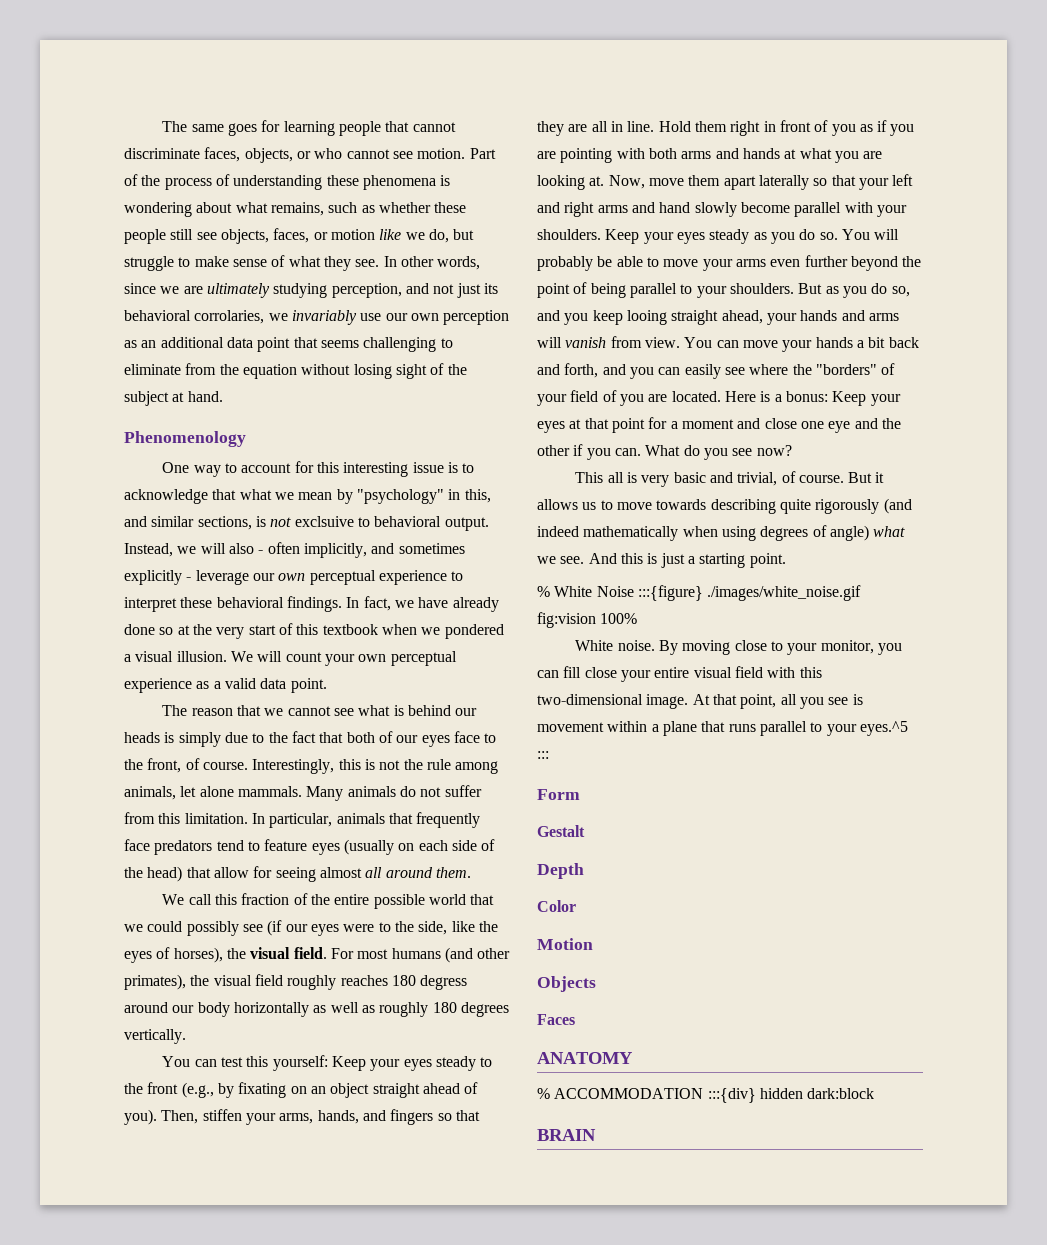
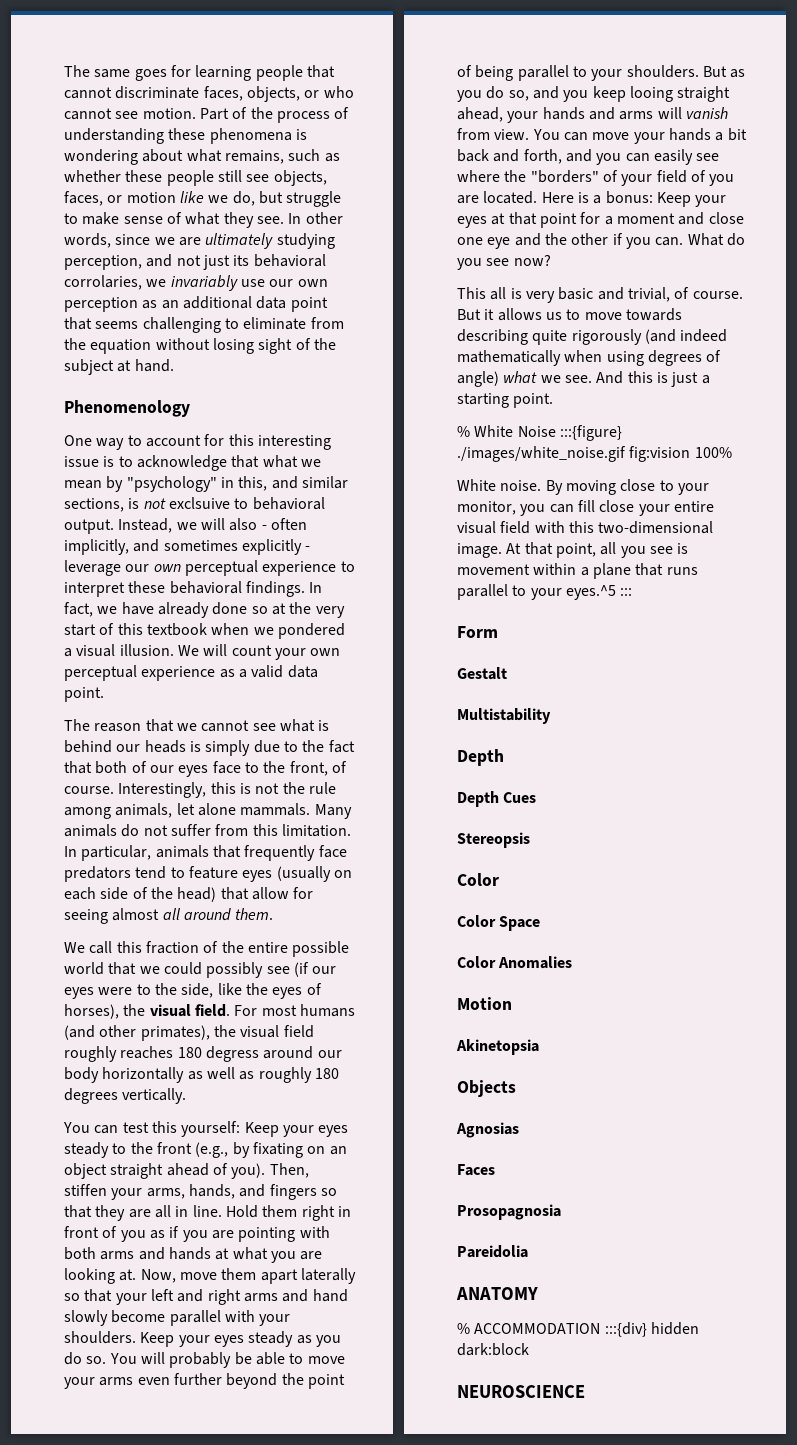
+ Multistability
+ Depth Cues
+ Stereopsis
  Color
+ Color Space
+ Color Anomalies
+ Akinetopsia
+ Agnosias
+ Prosopagnosia
+ Pareidolia
- BRAIN
+ NEUROSCIENCE

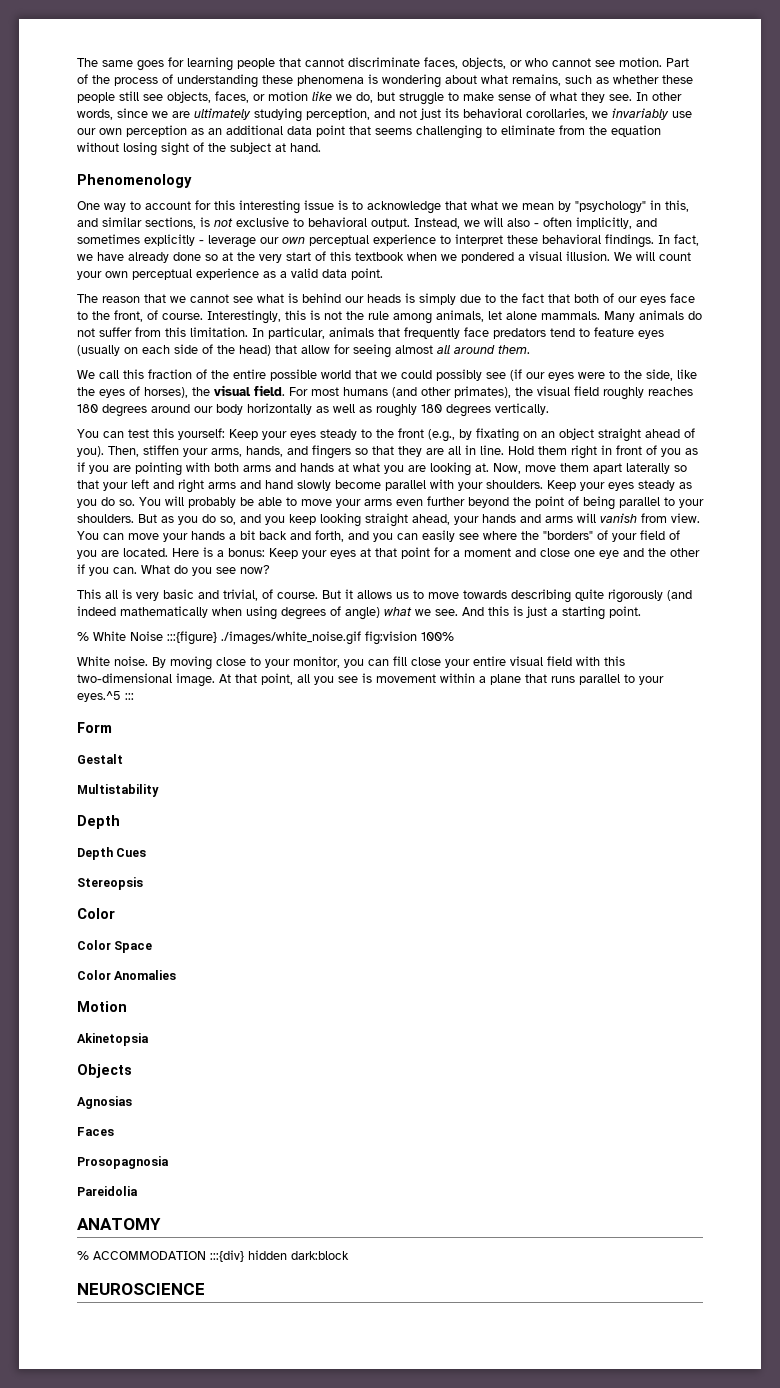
- In other words, since we are ultimately studying perception, and not just its behavioral corrolaries, we invariably use our own perception as an additional data point that seems challenging to eliminate from the equation without losing sight of the subject at hand.
+ In other words, since we are ultimately studying perception, and not just its behavioral corollaries, we invariably use our own perception as an additional data point that seems challenging to eliminate from the equation without losing sight of the subject at hand.
- One way to account for this interesting issue is to acknowledge that what we mean by "psychology" in this, and similar sections, is not exclsuive to behavioral output.
+ One way to account for this interesting issue is to acknowledge that what we mean by "psychology" in this, and similar sections, is not exclusive to behavioral output.
- For most humans (and other primates), the visual field roughly reaches 180 degress around our body horizontally as well as roughly 180 degrees vertically.
+ For most humans (and other primates), the visual field roughly reaches 180 degrees around our body horizontally as well as roughly 180 degrees vertically.
- But as you do so, and you keep looing straight ahead, your hands and arms will vanish from view.
+ But as you do so, and you keep looking straight ahead, your hands and arms will vanish from view.

